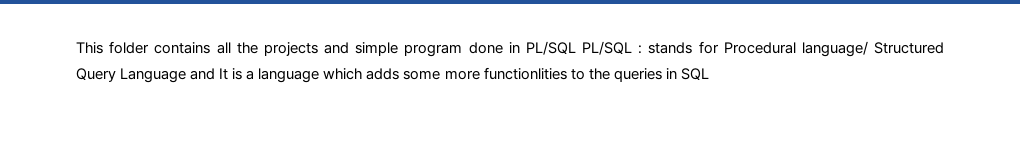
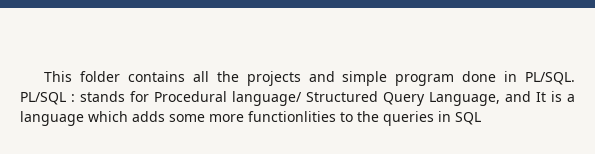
- This folder contains all the projects and simple program done in PL/SQL PL/SQL : stands for Procedural language/ Structured Query Language and It is a language which adds some more functionlities to the queries in SQL
+ This folder contains all the projects and simple program done in PL/SQL. PL/SQL : stands for Procedural language/ Structured Query Language, and It is a language which adds some more functionlities to the queries in SQL

